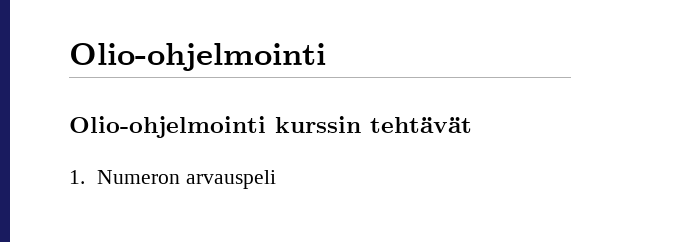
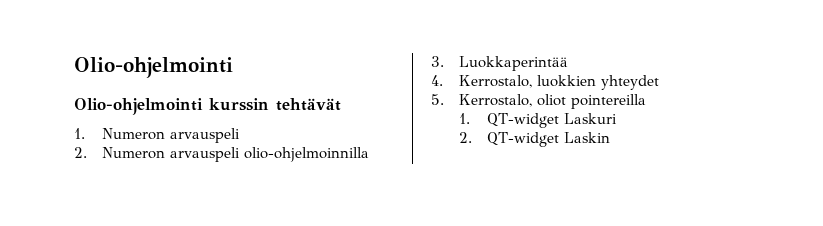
+ 2. Numeron arvauspeli olio-ohjelmoinnilla
+ 3. Luokkaperintää
+ 4. Kerrostalo, luokkien yhteydet
+ 5. Kerrostalo, oliot pointereilla
+ 1. QT-widget Laskuri
+ 2. QT-widget Laskin

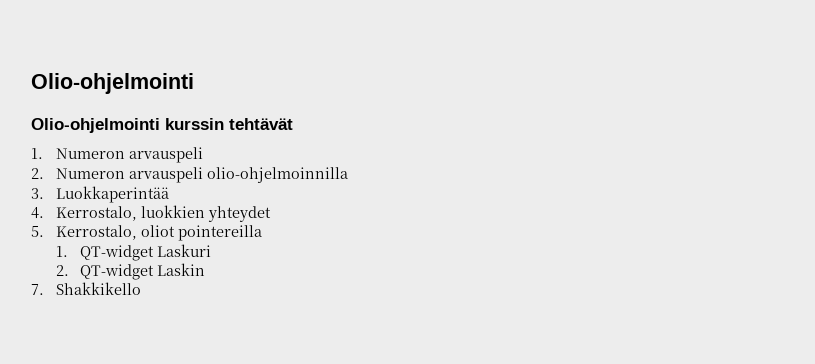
+ 7. Shakkikello

